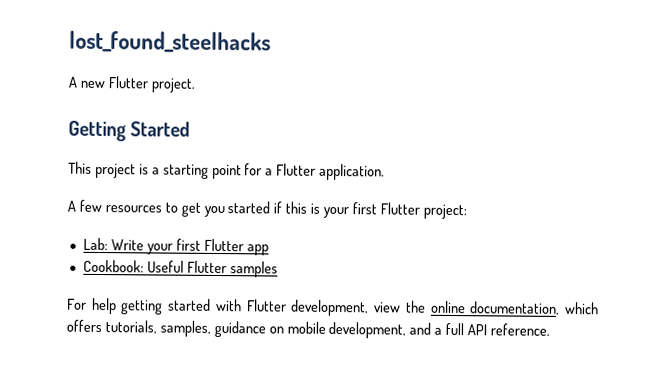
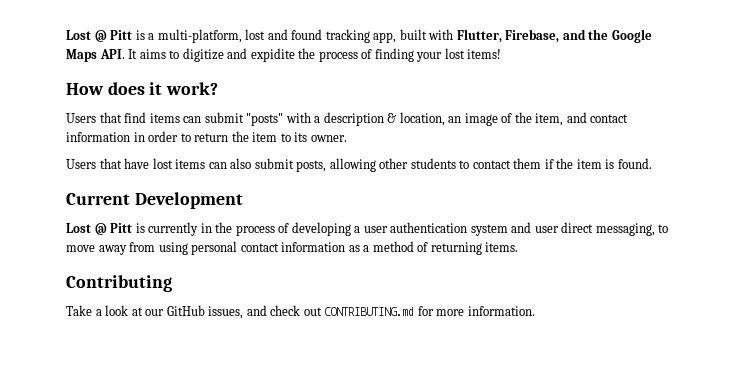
- lost_found_steelhacks
- A new Flutter project.
- Getting Started
- This project is a starting point for a Flutter application.
- A few resources to get you started if this is your first Flutter project:
- Lab: Write your first Flutter app
- Cookbook: Useful Flutter samples
- For help getting started with Flutter development, view the online documentation, which offers tutorials, samples, guidance on mobile development, and a full API reference.
+ Lost @ Pitt is a multi-platform, lost and found tracking app, built with Flutter, Firebase, and the Google Maps API. It aims to digitize and expidite the process of finding your lost items!
+ How does it work?
+ Users that find items can submit "posts" with a description & location, an image of the item, and contact information in order to return the item to its owner.
+ Users that have lost items can also submit posts, allowing other students to contact them if the item is found.
+ Current Development
+ Lost @ Pitt is currently in the process of developing a user authentication system and user direct messaging, to move away from using personal contact information as a method of returning items.
+ Contributing
+ Take a look at our GitHub issues, and check out CONTRIBUTING.md for more information.

